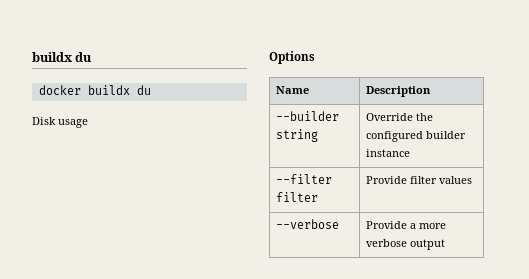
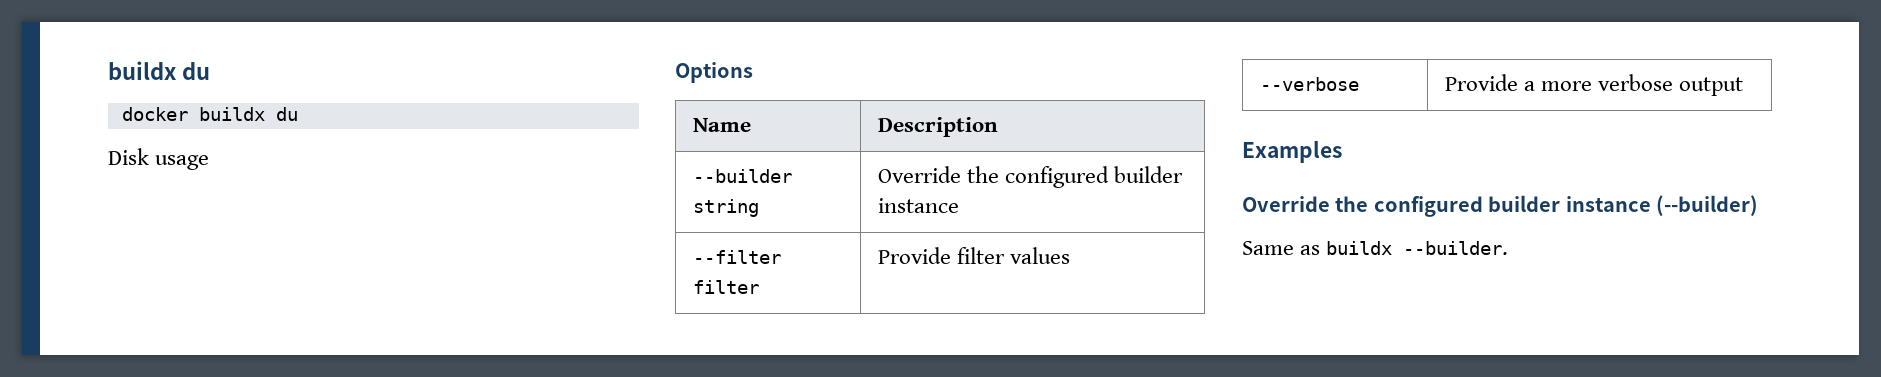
+ Examples
+ Override the configured builder instance (--builder)
+ Same as buildx --builder.

